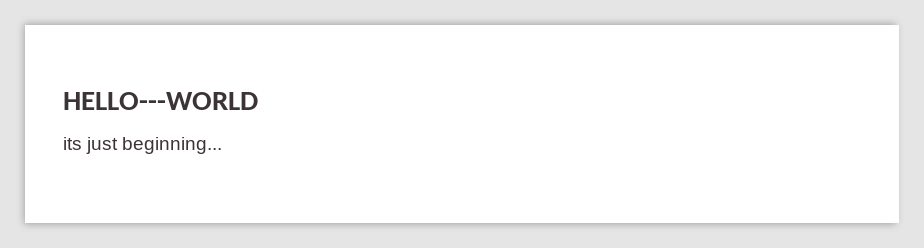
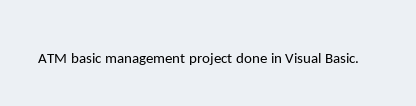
- HELLO---WORLD
- its just beginning...
+ ATM basic management project done in Visual Basic.

